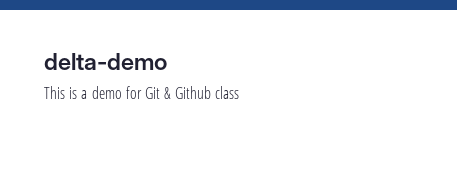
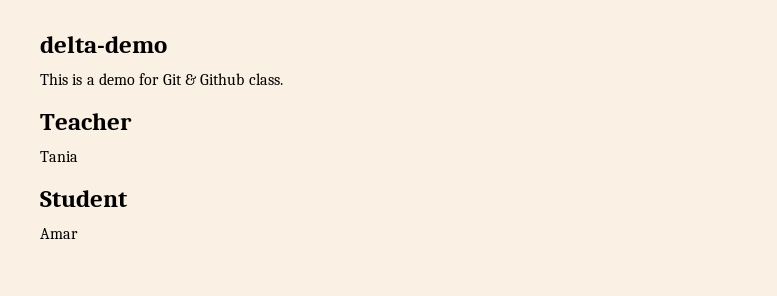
- This is a demo for Git & Github class
+ This is a demo for Git & Github class.
+ Teacher
+ Tania
+ Student
+ Amar

